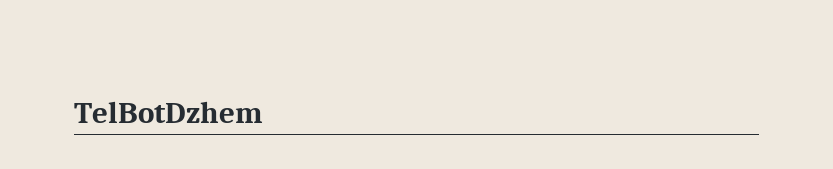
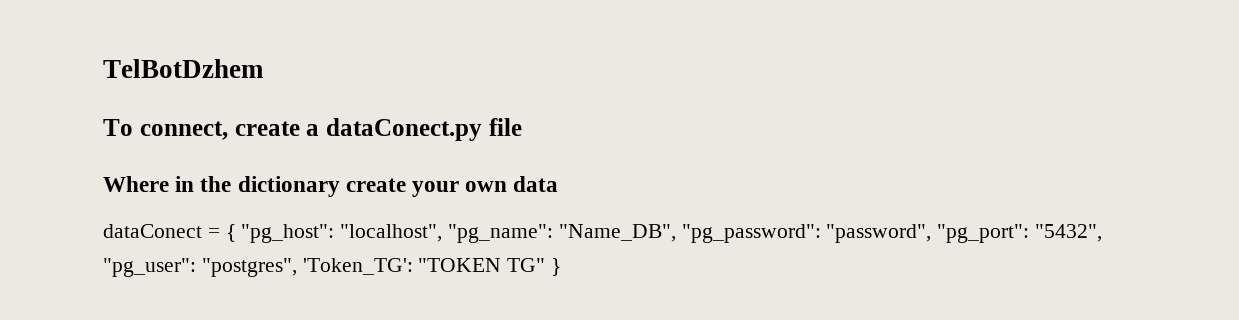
+ To connect, create a dataConect.py file
+ Where in the dictionary create your own data
+ dataConect = { "pg_host": "localhost", "pg_name": "Name_DB", "pg_password": "password", "pg_port": "5432", "pg_user": "postgres", 'Token_TG': "TOKEN TG" }

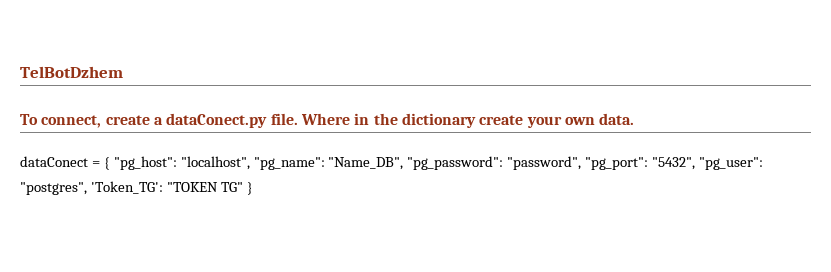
- To connect, create a dataConect.py file
- Where in the dictionary create your own data
+ To connect, create a dataConect.py file. Where in the dictionary create your own data.

